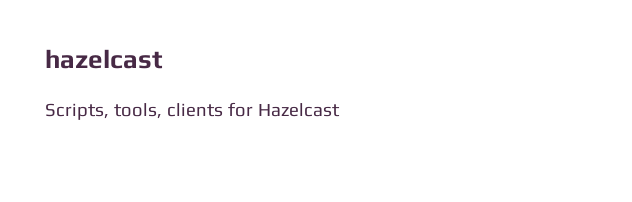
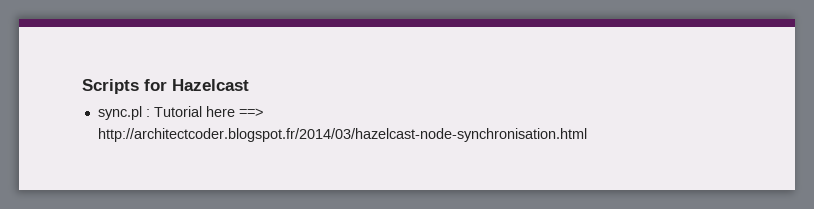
- hazelcast
- Scripts, tools, clients for Hazelcast
+ Scripts for Hazelcast
+ sync.pl : Tutorial here ==> http://architectcoder.blogspot.fr/2014/03/hazelcast-node-synchronisation.html

